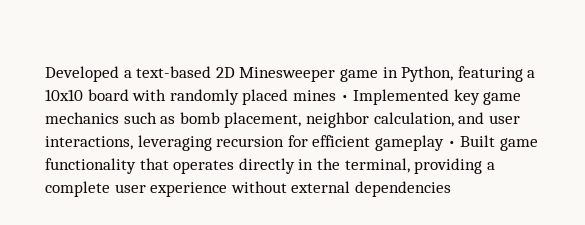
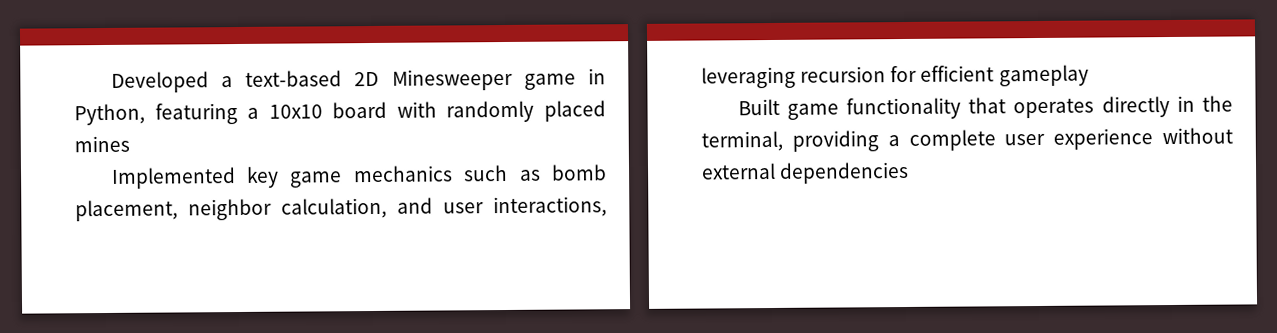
- Developed a text-based 2D Minesweeper game in Python, featuring a 10x10 board with randomly placed mines • Implemented key game mechanics such as bomb placement, neighbor calculation, and user interactions, leveraging recursion for efficient gameplay • Built game functionality that operates directly in the terminal, providing a complete user experience without external dependencies
+ Developed a text-based 2D Minesweeper game in Python, featuring a 10x10 board with randomly placed mines
+ Implemented key game mechanics such as bomb placement, neighbor calculation, and user interactions, leveraging recursion for efficient gameplay
+ Built game functionality that operates directly in the terminal, providing a complete user experience without external dependencies

